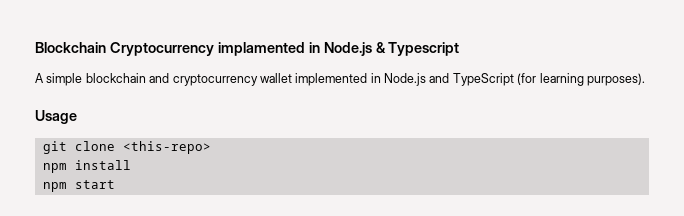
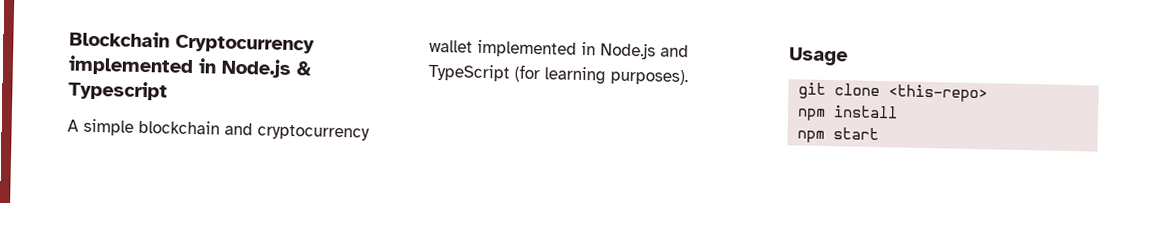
- Blockchain Cryptocurrency implamented in Node.js & Typescript
+ Blockchain Cryptocurrency implemented in Node.js & Typescript

